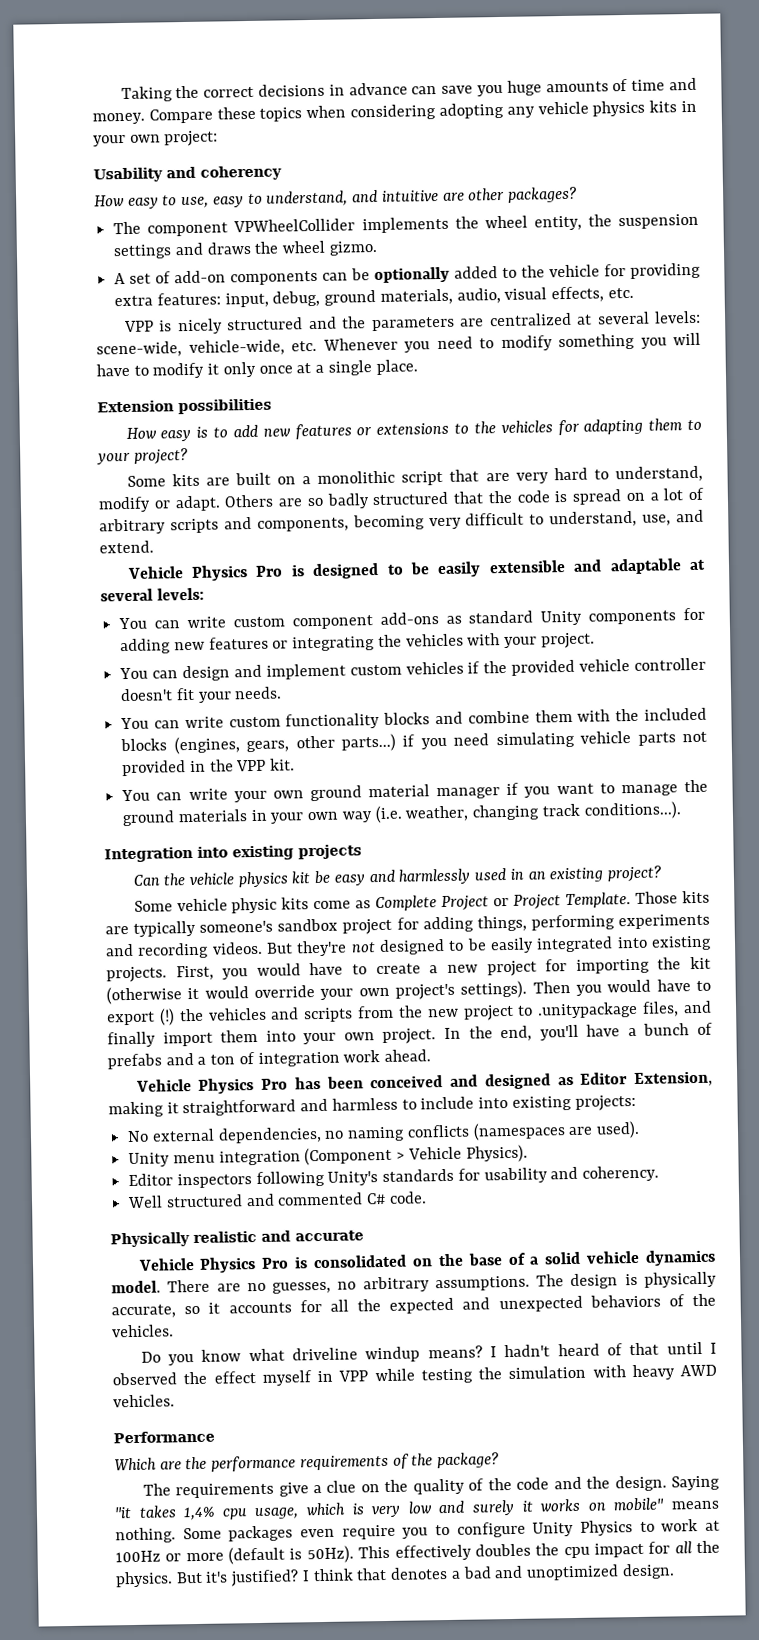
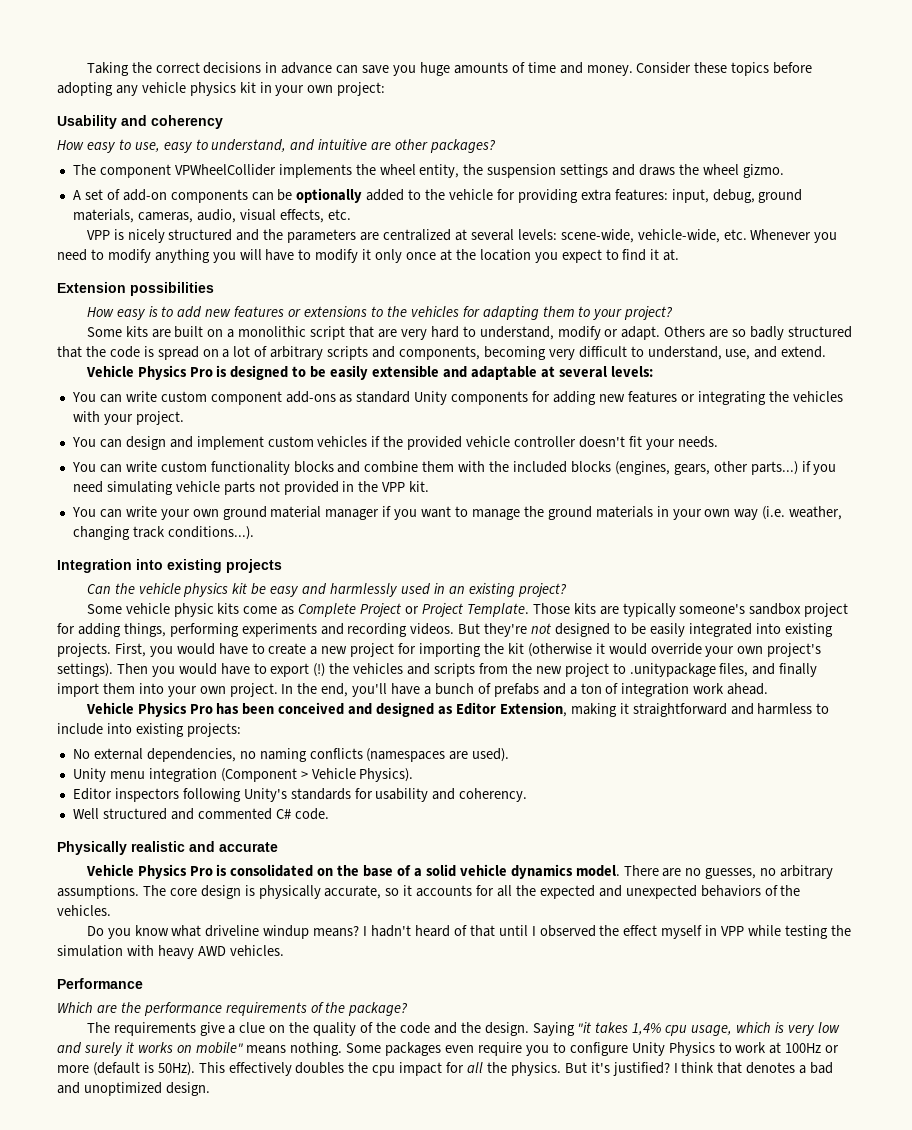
- Compare these topics when considering adopting any vehicle physics kits in your own project:
+ Consider these topics before adopting any vehicle physics kit in your own project:
- A set of add-on components can be optionally added to the vehicle for providing extra features: input, debug, ground materials, audio, visual effects, etc.
+ A set of add-on components can be optionally added to the vehicle for providing extra features: input, debug, ground materials, cameras, audio, visual effects, etc.
- VPP is nicely structured and the parameters are centralized at several levels: scene-wide, vehicle-wide, etc. Whenever you need to modify something you will have to modify it only once at a single place.
+ VPP is nicely structured and the parameters are centralized at several levels: scene-wide, vehicle-wide, etc. Whenever you need to modify anything you will have to modify it only once at the location you expect to find it at.
- The design is physically accurate, so it accounts for all the expected and unexpected behaviors of the vehicles.
+ The core design is physically accurate, so it accounts for all the expected and unexpected behaviors of the vehicles.

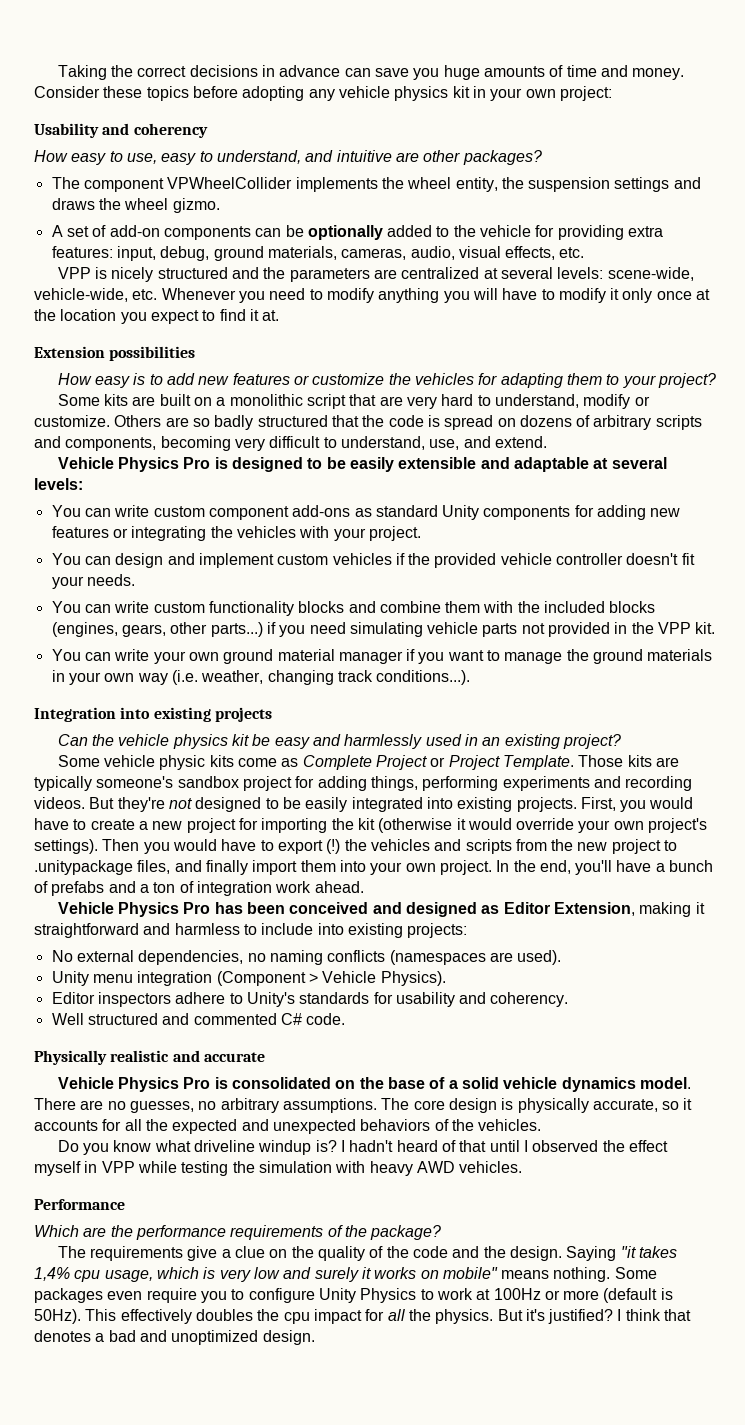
- How easy is to add new features or extensions to the vehicles for adapting them to your project?
+ How easy is to add new features or customize the vehicles for adapting them to your project?
- Some kits are built on a monolithic script that are very hard to understand, modify or adapt.
+ Some kits are built on a monolithic script that are very hard to understand, modify or customize.
- Others are so badly structured that the code is spread on a lot of arbitrary scripts and components, becoming very difficult to understand, use, and extend.
+ Others are so badly structured that the code is spread on dozens of arbitrary scripts and components, becoming very difficult to understand, use, and extend.
- Editor inspectors following Unity's standards for usability and coherency.
+ Editor inspectors adhere to Unity's standards for usability and coherency.
- Do you know what driveline windup means?
+ Do you know what driveline windup is?

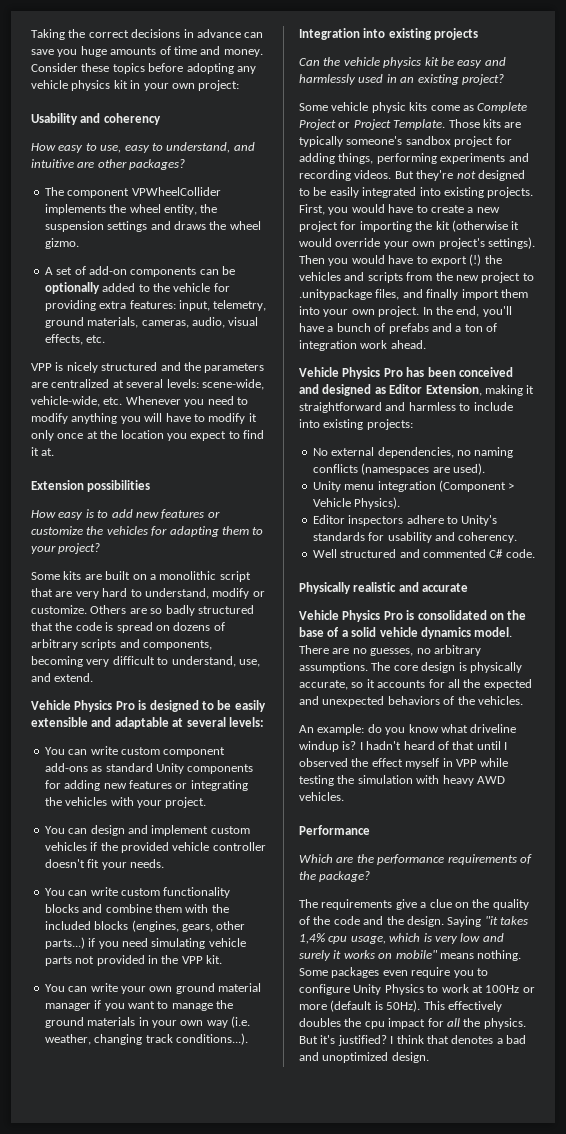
- A set of add-on components can be optionally added to the vehicle for providing extra features: input, debug, ground materials, cameras, audio, visual effects, etc.
+ A set of add-on components can be optionally added to the vehicle for providing extra features: input, telemetry, ground materials, cameras, audio, visual effects, etc.
- Do you know what driveline windup is?
+ An example: do you know what driveline windup is?

